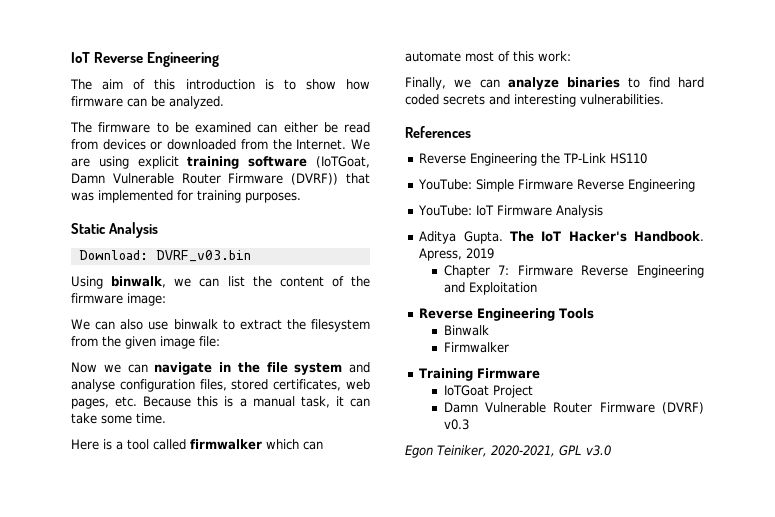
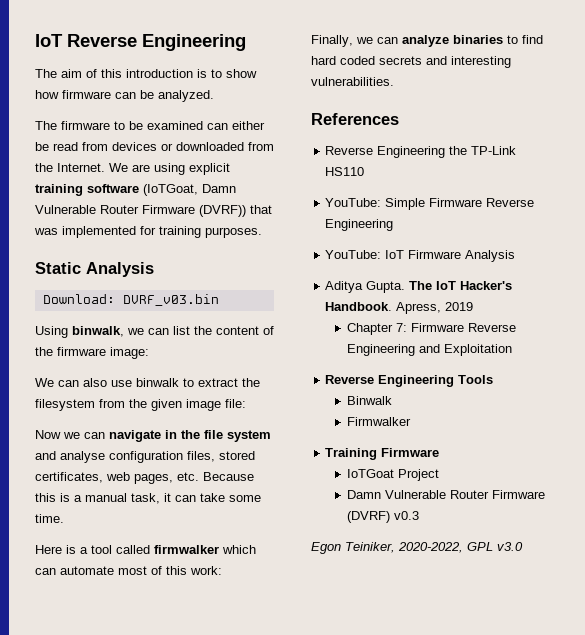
- Egon Teiniker, 2020-2021, GPL v3.0
+ Egon Teiniker, 2020-2022, GPL v3.0

